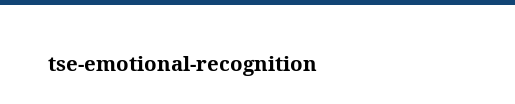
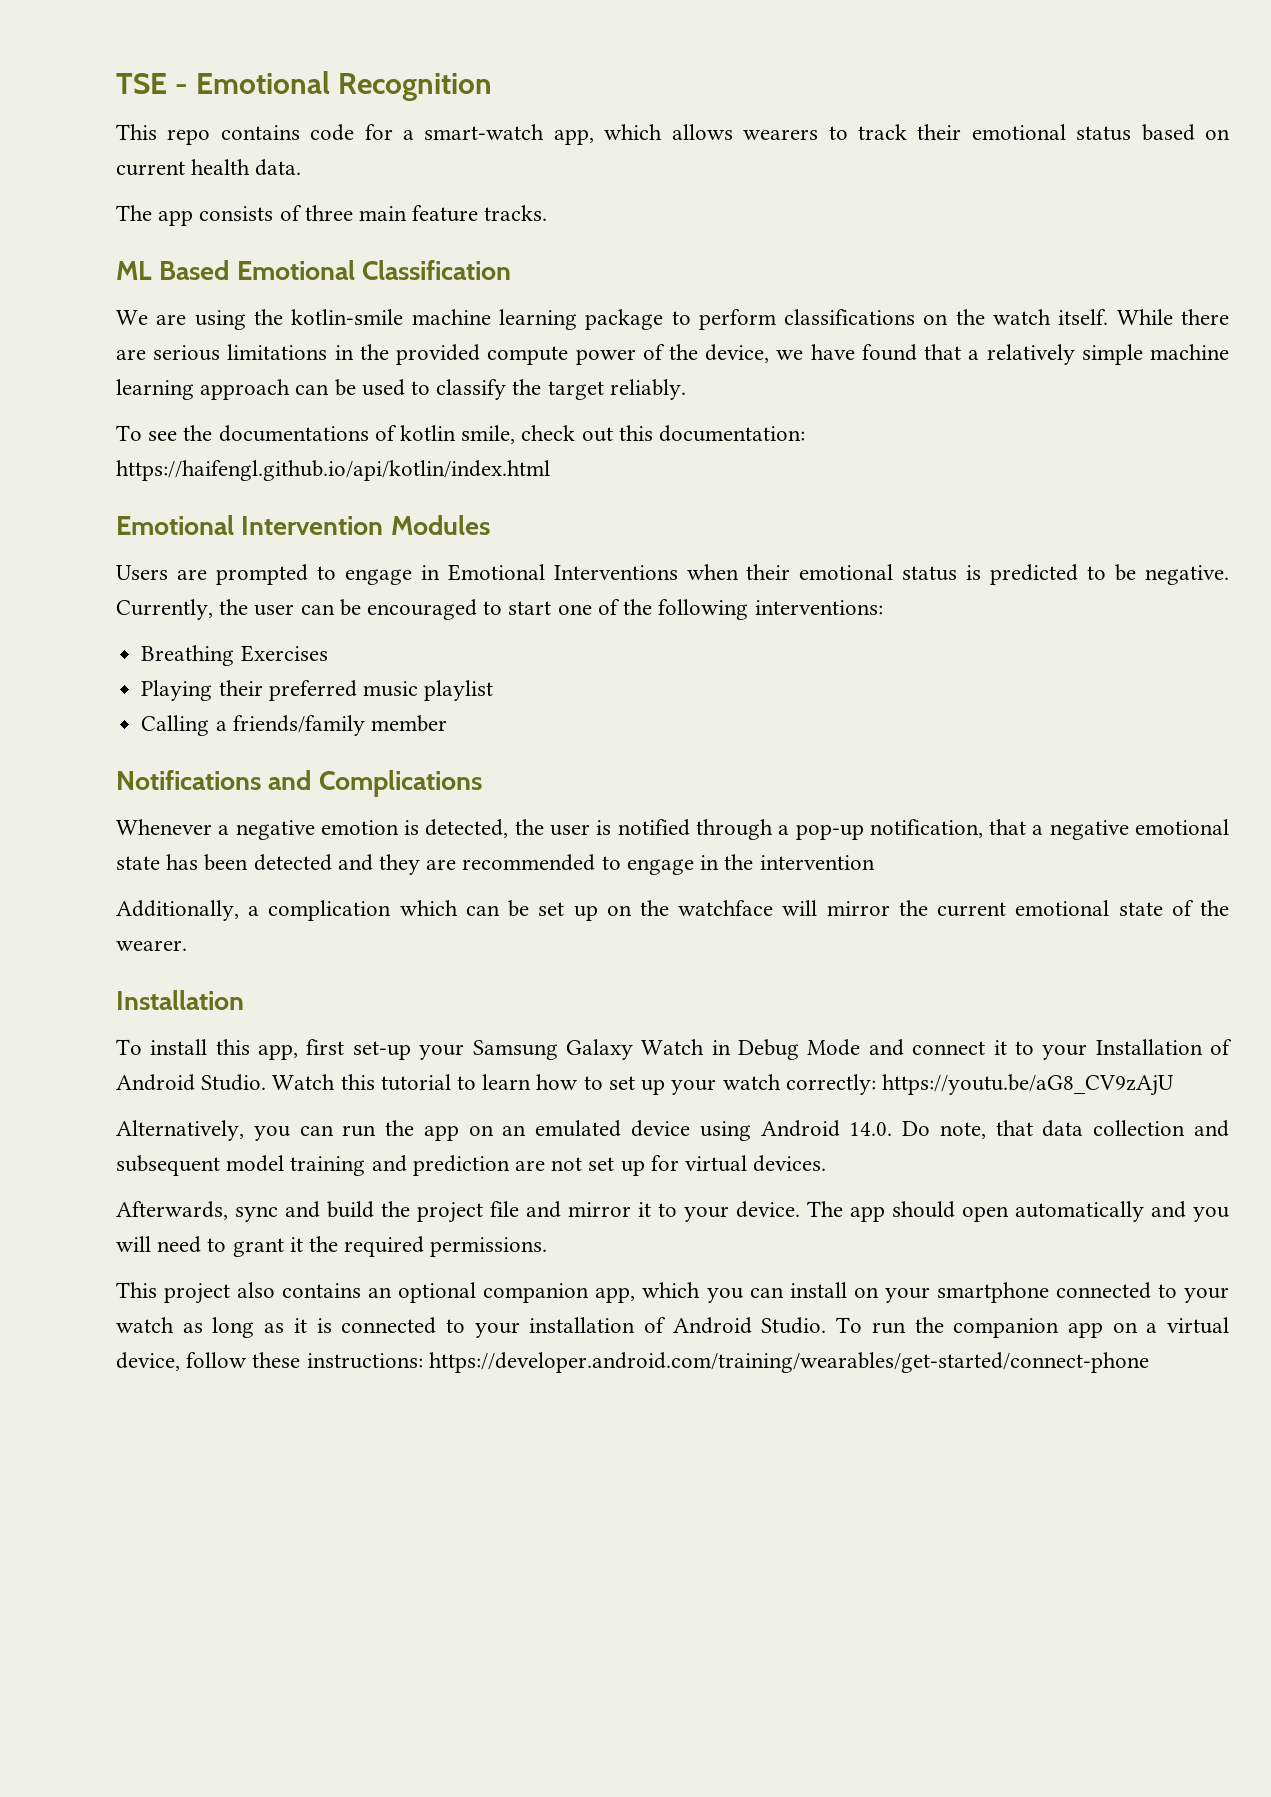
- tse-emotional-recognition
+ TSE - Emotional Recognition
+ This repo contains code for a smart-watch app, which allows wearers to track their emotional status based on current health data.
+ The app consists of three main feature tracks.
+ ML Based Emotional Classification
+ We are using the kotlin-smile machine learning package to perform classifications on the watch itself. While there are serious limitations in the provided compute power of the device, we have found that a relatively simple machine learning approach can be used to classify the target reliably.
+ To see the documentations of kotlin smile, check out this documentation: https://haifengl.github.io/api/kotlin/index.html
+ Emotional Intervention Modules
+ Users are prompted to engage in Emotional Interventions when their emotional status is predicted to be negative. Currently, the user can be encouraged to start one of the following interventions:
+ Breathing Exercises
+ Playing their preferred music playlist
+ Calling a friends/family member
+ Notifications and Complications
+ Whenever a negative emotion is detected, the user is notified through a pop-up notification, that a negative emotional state has been detected and they are recommended to engage in the intervention
+ Additionally, a complication which can be set up on the watchface will mirror the current emotional state of the wearer.
+ Installation
+ To install this app, first set-up your Samsung Galaxy Watch in Debug Mode and connect it to your Installation of Android Studio. Watch this tutorial to learn how to set up your watch correctly: https://youtu.be/aG8_CV9zAjU
+ Alternatively, you can run the app on an emulated device using Android 14.0. Do note, that data collection and subsequent model training and prediction are not set up for virtual devices.
+ Afterwards, sync and build the project file and mirror it to your device. The app should open automatically and you will need to grant it the required permissions.
+ This project also contains an optional companion app, which you can install on your smartphone connected to your watch as long as it is connected to your installation of Android Studio. To run the companion app on a virtual device, follow these instructions: https://developer.android.com/training/wearables/get-started/connect-phone

